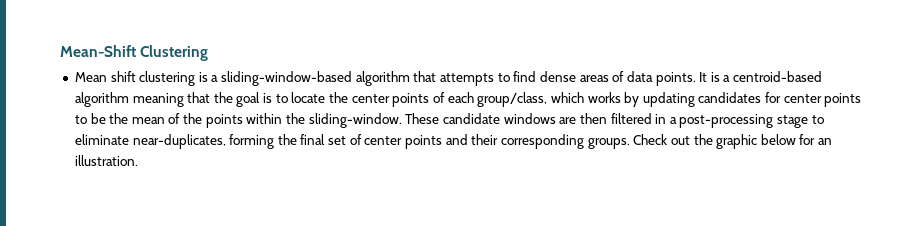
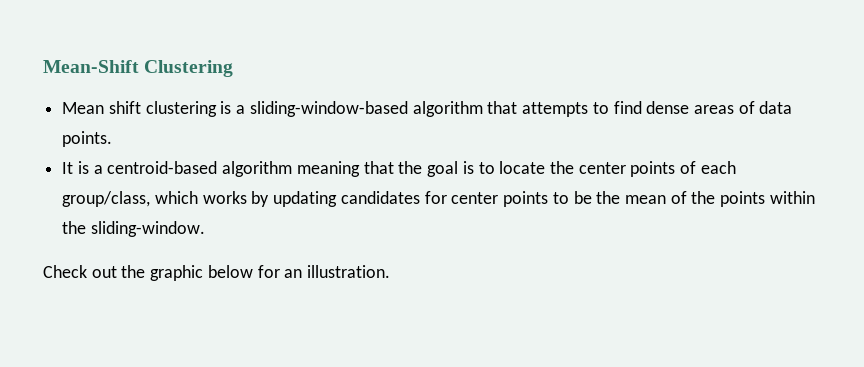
- Mean shift clustering is a sliding-window-based algorithm that attempts to find dense areas of data points. It is a centroid-based algorithm meaning that the goal is to locate the center points of each group/class, which works by updating candidates for center points to be the mean of the points within the sliding-window. These candidate windows are then filtered in a post-processing stage to eliminate near-duplicates, forming the final set of center points and their corresponding groups. Check out the graphic below for an illustration.
+ Mean shift clustering is a sliding-window-based algorithm that attempts to find dense areas of data points.
+ It is a centroid-based algorithm meaning that the goal is to locate the center points of each group/class, which works by updating candidates for center points to be the mean of the points within the sliding-window.
+ Check out the graphic below for an illustration.

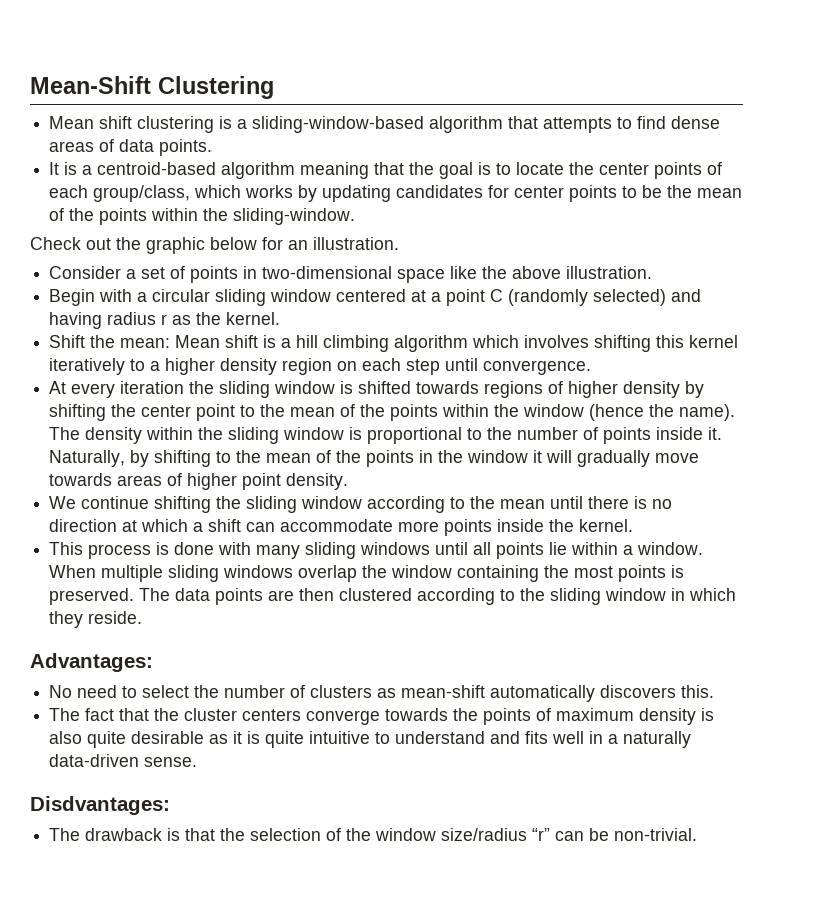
+ Consider a set of points in two-dimensional space like the above illustration.
+ Begin with a circular sliding window centered at a point C (randomly selected) and having radius r as the kernel.
+ Shift the mean: Mean shift is a hill climbing algorithm which involves shifting this kernel iteratively to a higher density region on each step until convergence.
+ At every iteration the sliding window is shifted towards regions of higher density by shifting the center point to the mean of the points within the window (hence the name). The density within the sliding window is proportional to the number of points inside it. Naturally, by shifting to the mean of the points in the window it will gradually move towards areas of higher point density.
+ We continue shifting the sliding window according to the mean until there is no direction at which a shift can accommodate more points inside the kernel.
+ This process is done with many sliding windows until all points lie within a window. When multiple sliding windows overlap the window containing the most points is preserved. The data points are then clustered according to the sliding window in which they reside.
+ Advantages:
+ No need to select the number of clusters as mean-shift automatically discovers this.
+ The fact that the cluster centers converge towards the points of maximum density is also quite desirable as it is quite intuitive to understand and fits well in a naturally data-driven sense.
+ Disdvantages:
+ The drawback is that the selection of the window size/radius “r” can be non-trivial.

